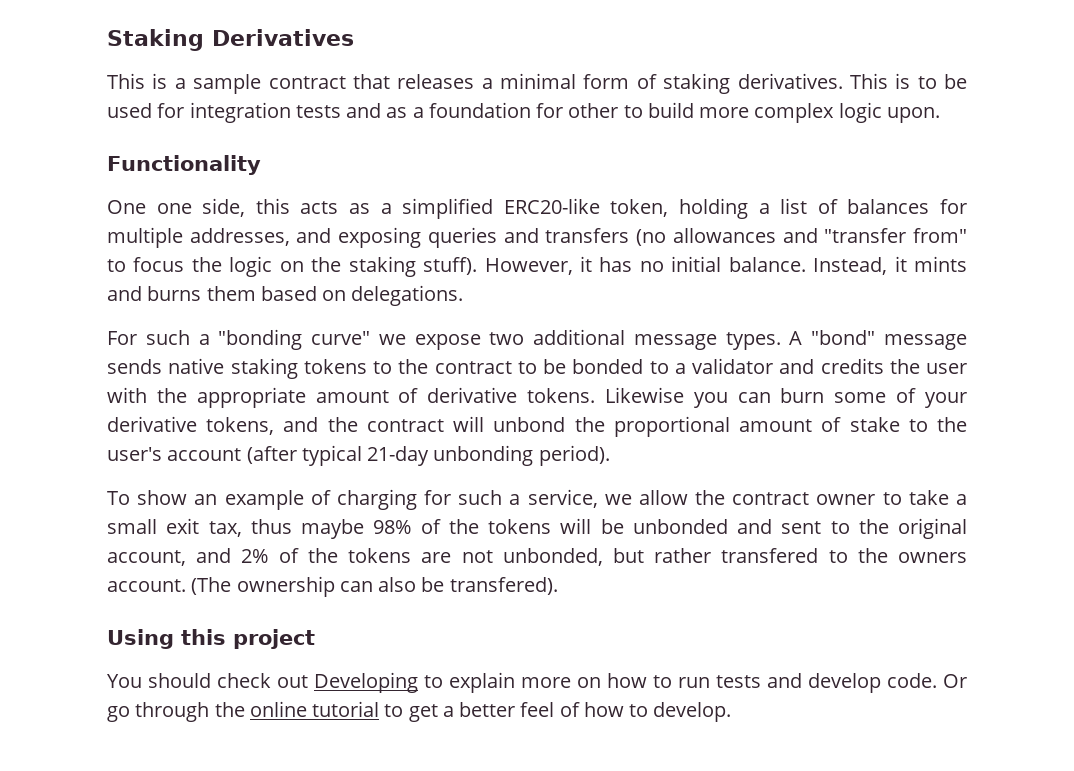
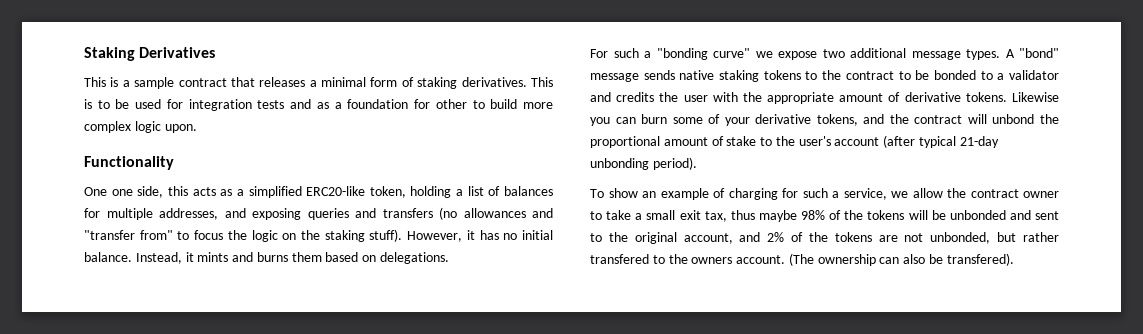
- Using this project
- You should check out Developing to explain more on how to run tests and develop code. Or go through the online tutorial to get a better feel of how to develop.

